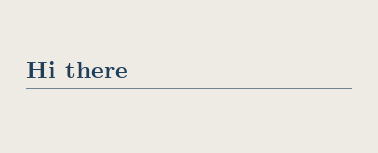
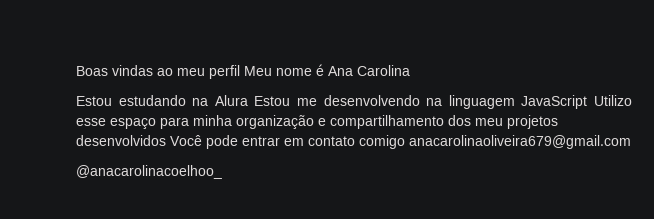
- Hi there
+ Boas vindas ao meu perfil Meu nome é Ana Carolina
+ Estou estudando na Alura Estou me desenvolvendo na linguagem JavaScript Utilizo esse espaço para minha organização e compartilhamento dos meu projetos desenvolvidos Você pode entrar em contato comigo anacarolinaoliveira679@gmail.com
+ @anacarolinacoelhoo_

